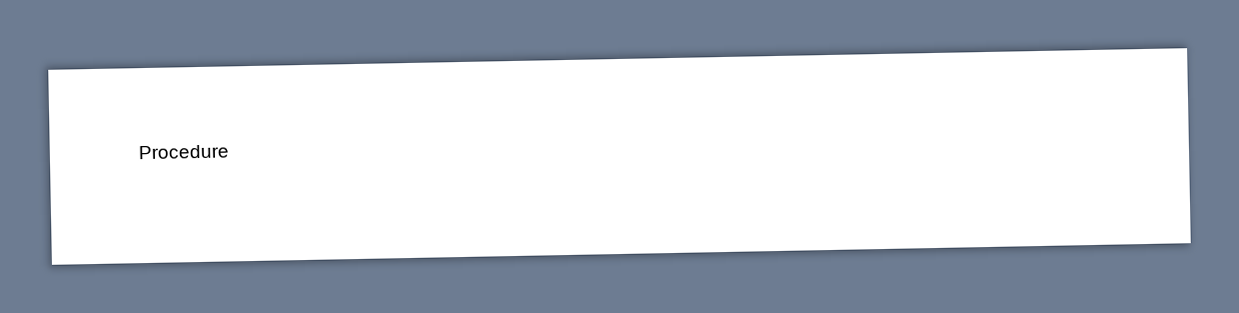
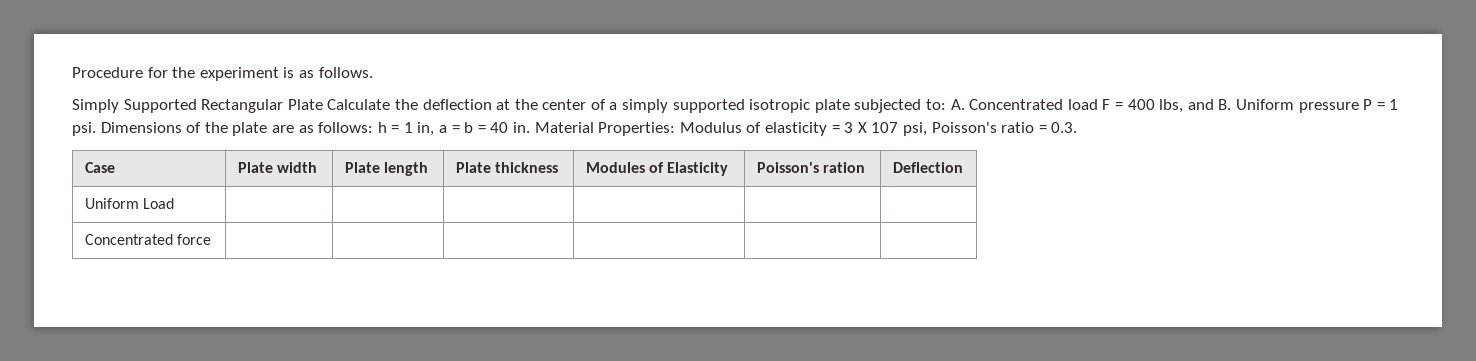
- Procedure
+ Procedure for the experiment is as follows.
+ Simply Supported Rectangular Plate Calculate the deflection at the center of a simply supported isotropic plate subjected to: A. Concentrated load F = 400 lbs, and B. Uniform pressure P = 1 psi. Dimensions of the plate are as follows: h = 1 in, a = b = 40 in. Material Properties: Modulus of elasticity = 3 X 107 psi, Poisson's ratio = 0.3.
+ Case | Plate width | Plate length | Plate thickness | Modules of Elasticity | Poisson's ration | Deflection
+ Uniform Load | | | | | |
+ Concentrated force | | | | | |

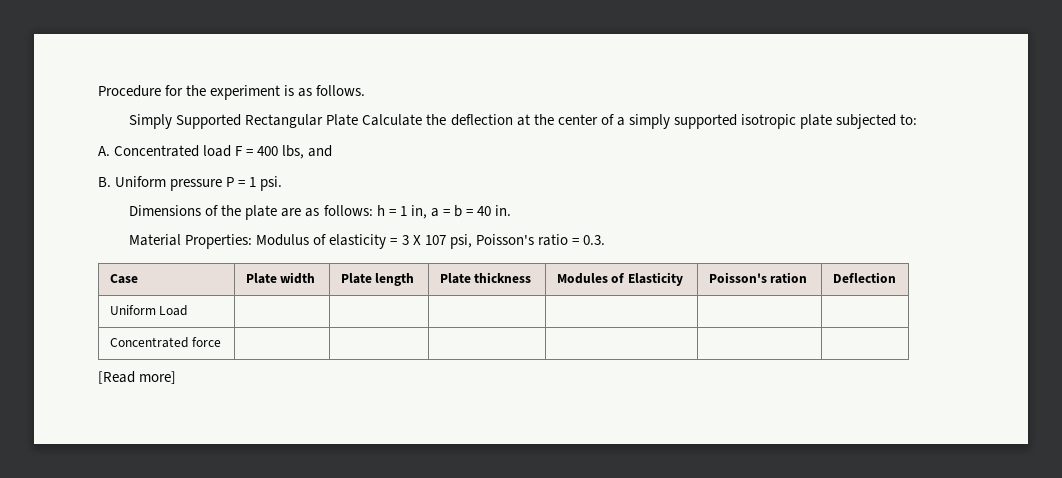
- Simply Supported Rectangular Plate Calculate the deflection at the center of a simply supported isotropic plate subjected to: A. Concentrated load F = 400 lbs, and B. Uniform pressure P = 1 psi. Dimensions of the plate are as follows:
+ Simply Supported Rectangular Plate Calculate the deflection at the center of a simply supported isotropic plate subjected to:
+ A. Concentrated load F = 400 lbs, and
+ B. Uniform pressure P = 1 psi.
+ Dimensions of the plate are as follows:
- h = 1 in, a = b = 40 in. Material Properties:
+ h = 1 in, a = b = 40 in.
+ Material Properties:
+ [Read more]

